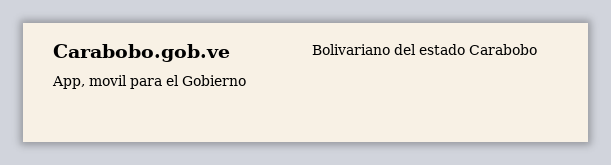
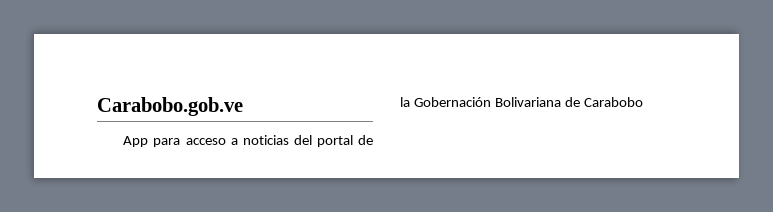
- App, movil para el Gobierno Bolivariano del estado Carabobo
+ App para acceso a noticias del portal de la Gobernación Bolivariana de Carabobo

